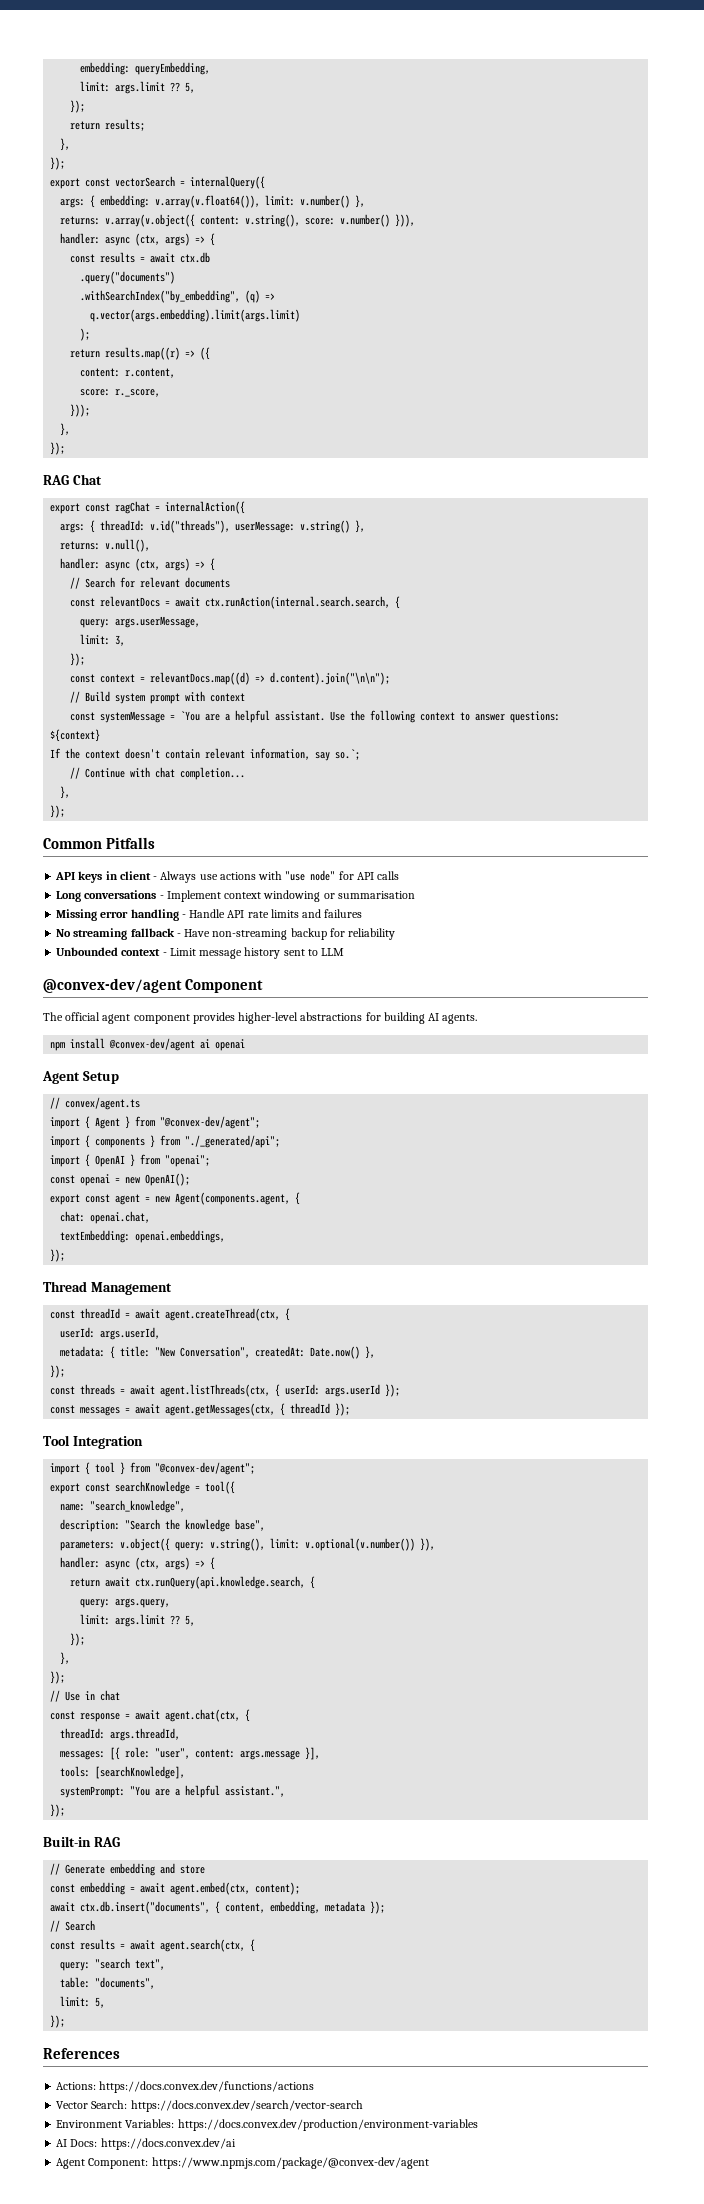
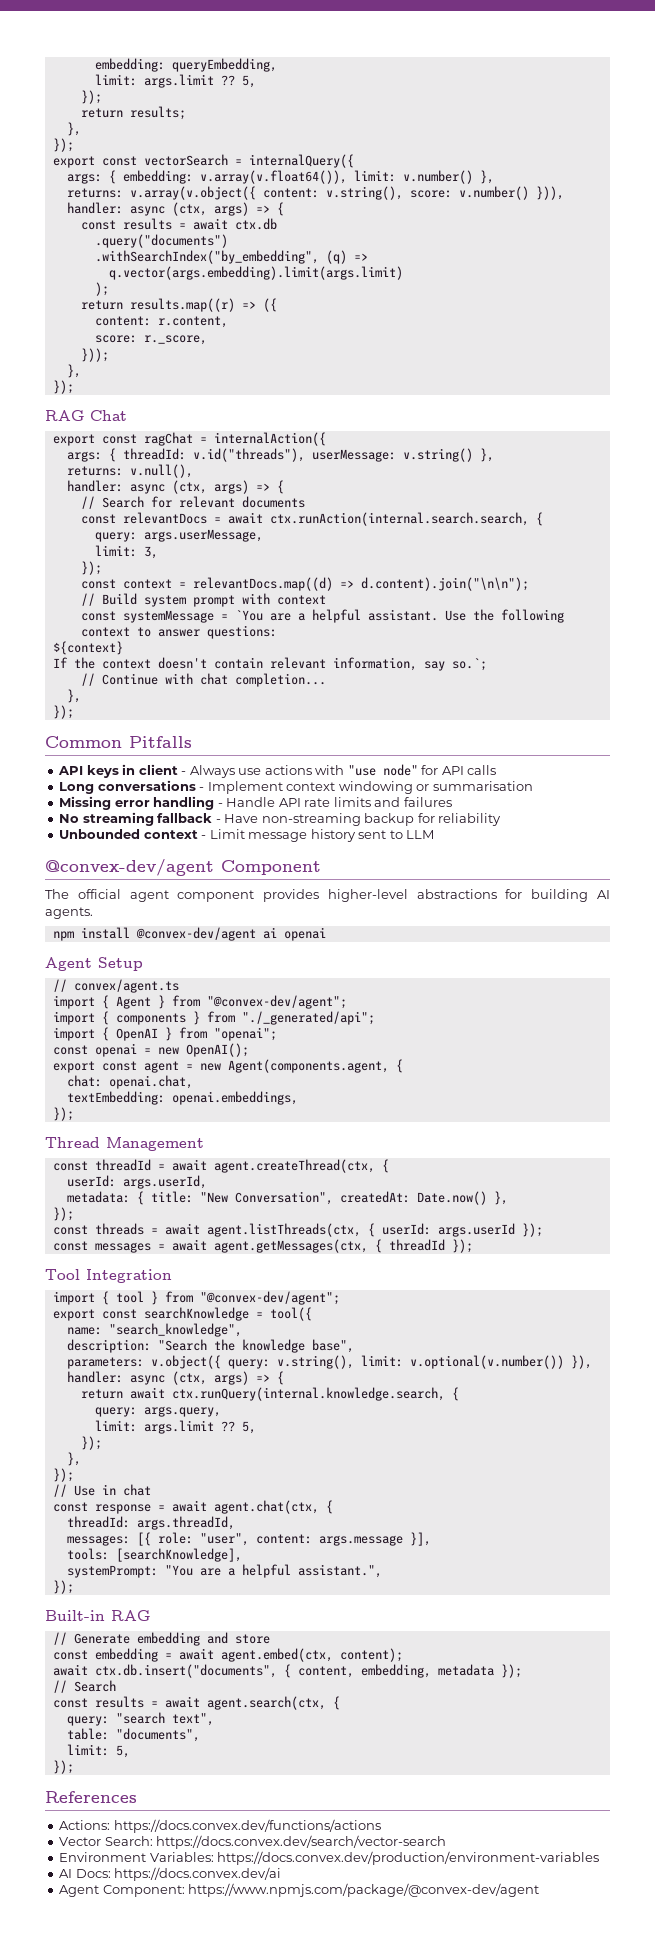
- return await ctx.runQuery(api.knowledge.search, {
+ return await ctx.runQuery(internal.knowledge.search, {

